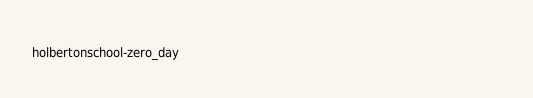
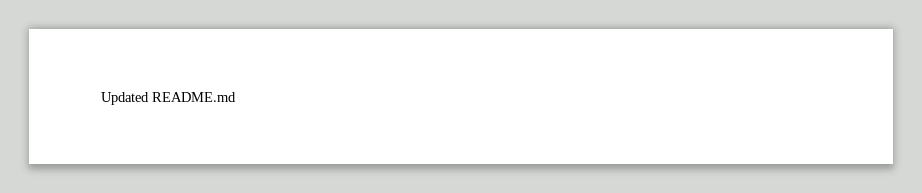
- holbertonschool-zero_day
+ Updated README.md

